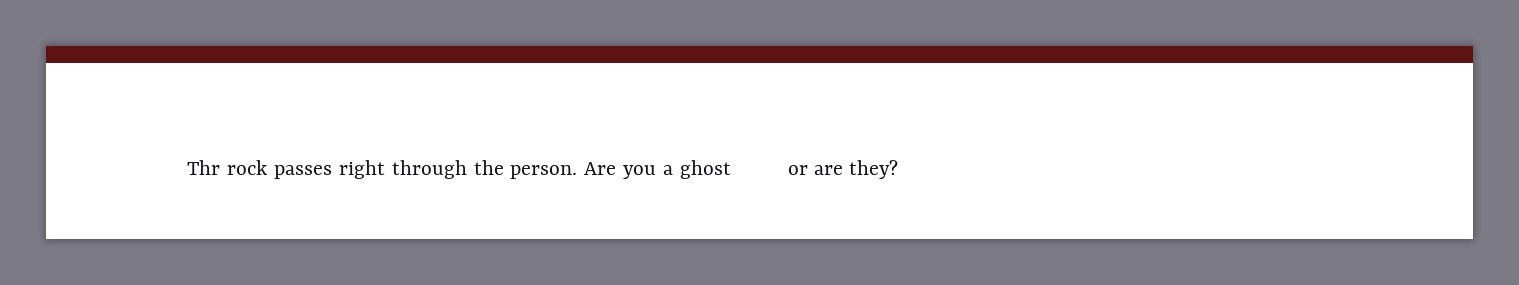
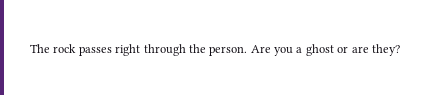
- Thr rock passes right through the person.
+ The rock passes right through the person.

